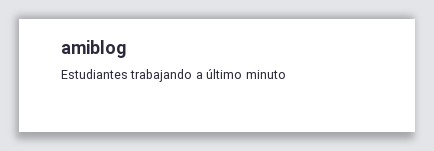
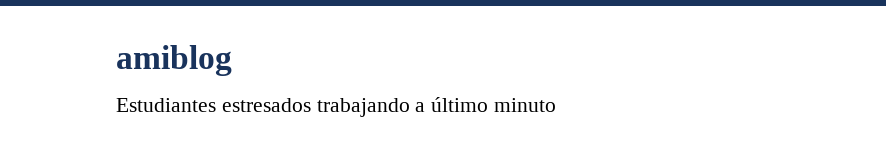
- Estudiantes trabajando a último minuto
+ Estudiantes estresados trabajando a último minuto

